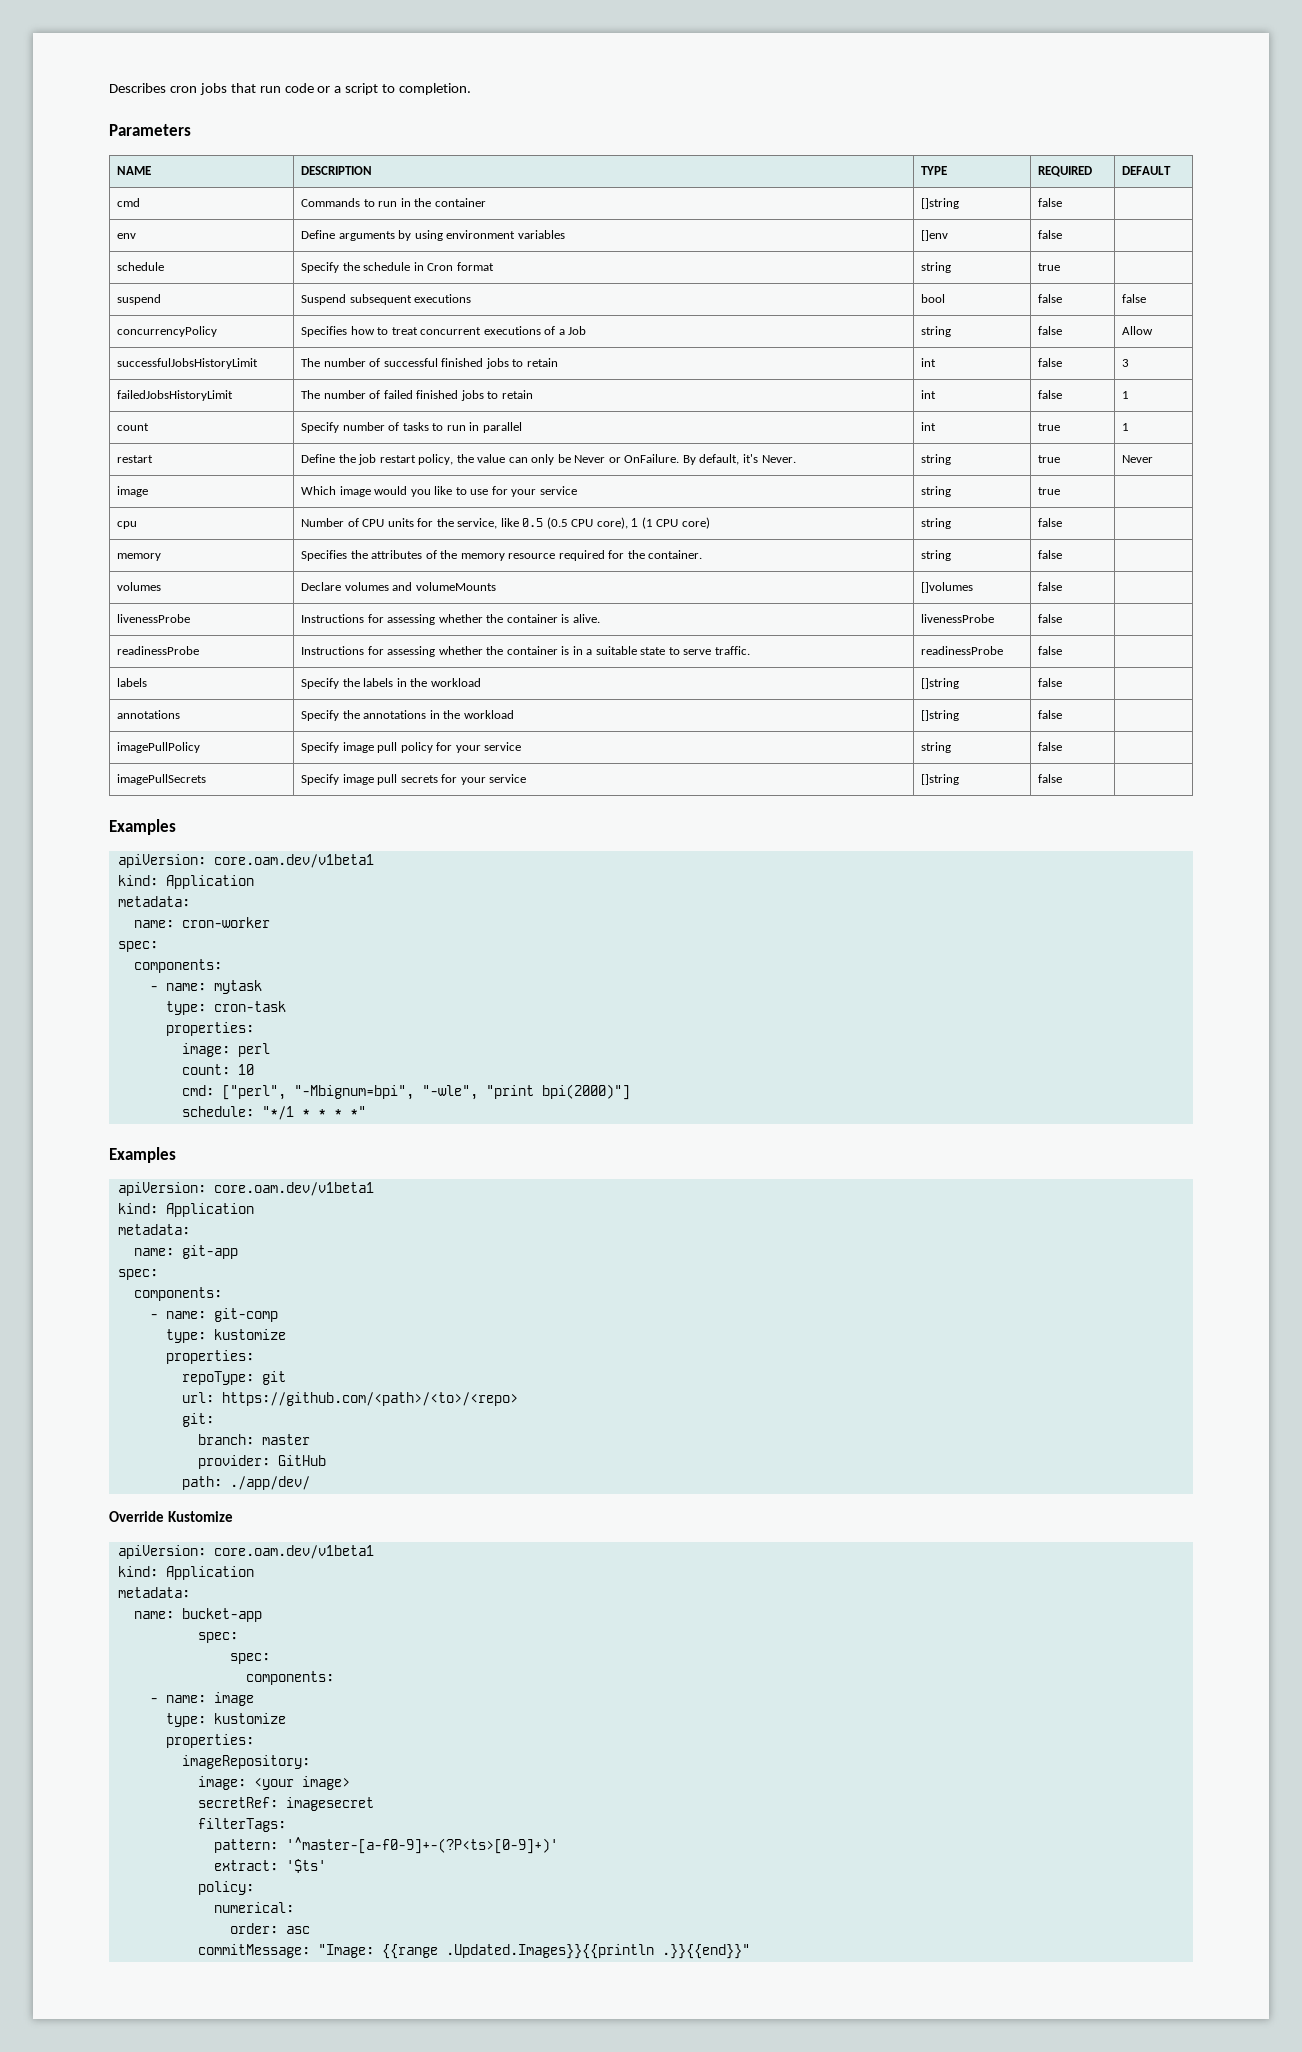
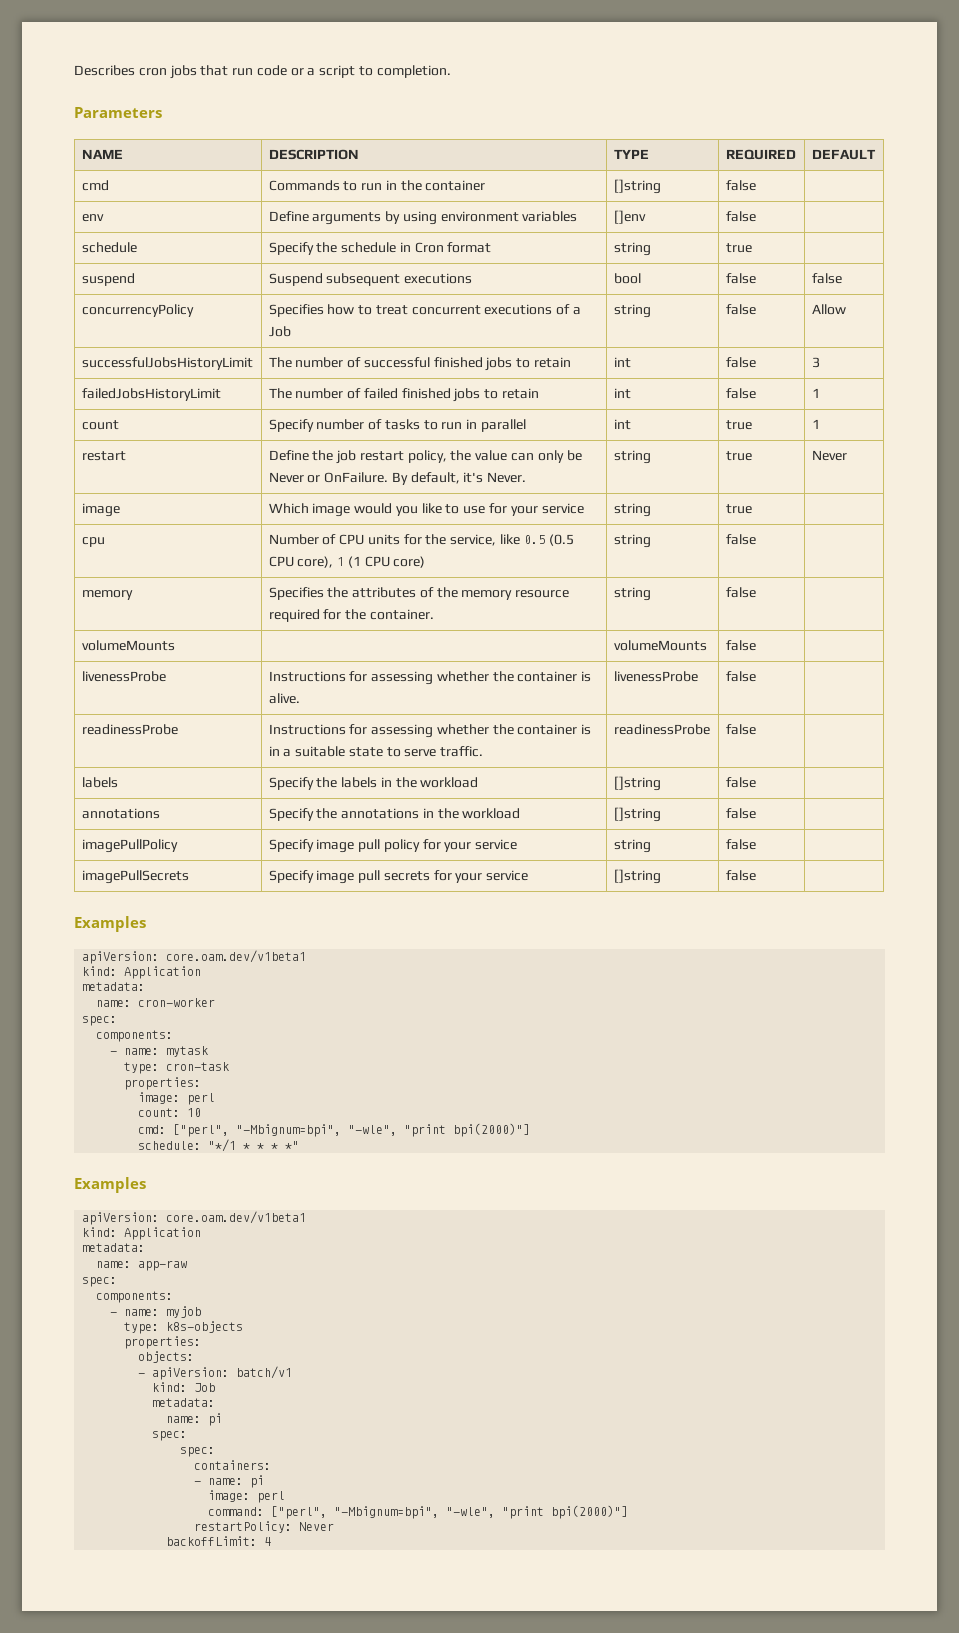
- volumes | Declare volumes and volumeMounts | []volumes | false |
+ volumeMounts | | volumeMounts | false |
- name: git-app
+ name: app-raw
  spec:
  components:
- - name: git-comp
- type: kustomize
+ - name: myjob
+ type: k8s-objects
  properties:
- repoType: git
- url: https://github.com/<path>/<to>/<repo>
- git:
- branch: master
- provider: GitHub
- path: ./app/dev/
- Override Kustomize
- apiVersion: core.oam.dev/v1beta1
- kind: Application
+ objects:
+ - apiVersion: batch/v1
+ kind: Job
  metadata:
- name: bucket-app
+ name: pi
  spec:
  spec:
- components:
- - name: image
- type: kustomize
- properties:
- imageRepository:
- image: <your image>
- secretRef: imagesecret
- filterTags:
- pattern: '^master-[a-f0-9]+-(?P<ts>[0-9]+)'
- extract: '$ts'
- policy:
- numerical:
- order: asc
- commitMessage: "Image: {{range .Updated.Images}}{{println .}}{{end}}"
+ containers:
+ - name: pi
+ image: perl
+ command: ["perl", "-Mbignum=bpi", "-wle", "print bpi(2000)"]
+ restartPolicy: Never
+ backoffLimit: 4

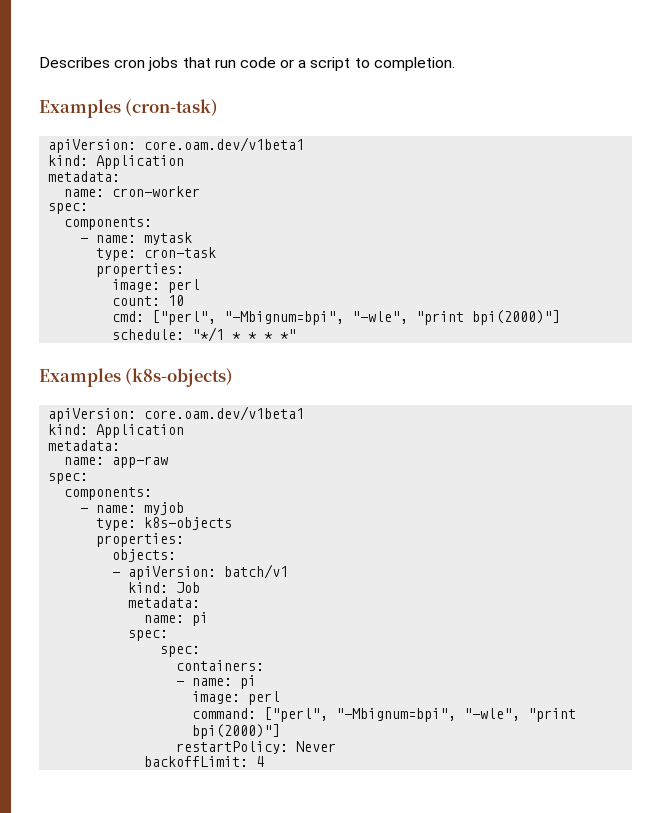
- Parameters
- NAME | DESCRIPTION | TYPE | REQUIRED | DEFAULT
- cmd | Commands to run in the container | []string | false |
- env | Define arguments by using environment variables | []env | false |
- schedule | Specify the schedule in Cron format | string | true |
- suspend | Suspend subsequent executions | bool | false | false
- concurrencyPolicy | Specifies how to treat concurrent executions of a Job | string | false | Allow
- successfulJobsHistoryLimit | The number of successful finished jobs to retain | int | false | 3
- failedJobsHistoryLimit | The number of failed finished jobs to retain | int | false | 1
- count | Specify number of tasks to run in parallel | int | true | 1
- restart | Define the job restart policy, the value can only be Never or OnFailure. By default, it's Never. | string | true | Never
- image | Which image would you like to use for your service | string | true |
- cpu | Number of CPU units for the service, like 0.5 (0.5 CPU core), 1 (1 CPU core) | string | false |
- memory | Specifies the attributes of the memory resource required for the container. | string | false |
- volumeMounts | | volumeMounts | false |
- livenessProbe | Instructions for assessing whether the container is alive. | livenessProbe | false |
- readinessProbe | Instructions for assessing whether the container is in a suitable state to serve traffic. | readinessProbe | false |
- labels | Specify the labels in the workload | []string | false |
- annotations | Specify the annotations in the workload | []string | false |
- imagePullPolicy | Specify image pull policy for your service | string | false |
- imagePullSecrets | Specify image pull secrets for your service | []string | false |
- Examples
+ Examples (cron-task)
  schedule: "*/1 * * * *"
- Examples
+ Examples (k8s-objects)

